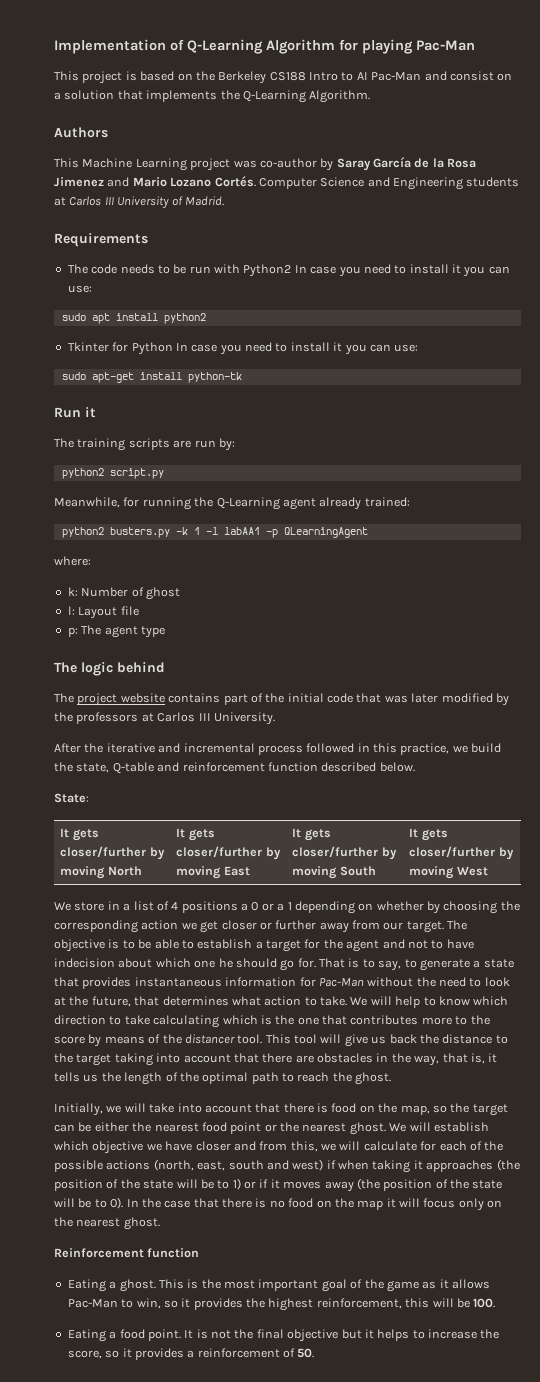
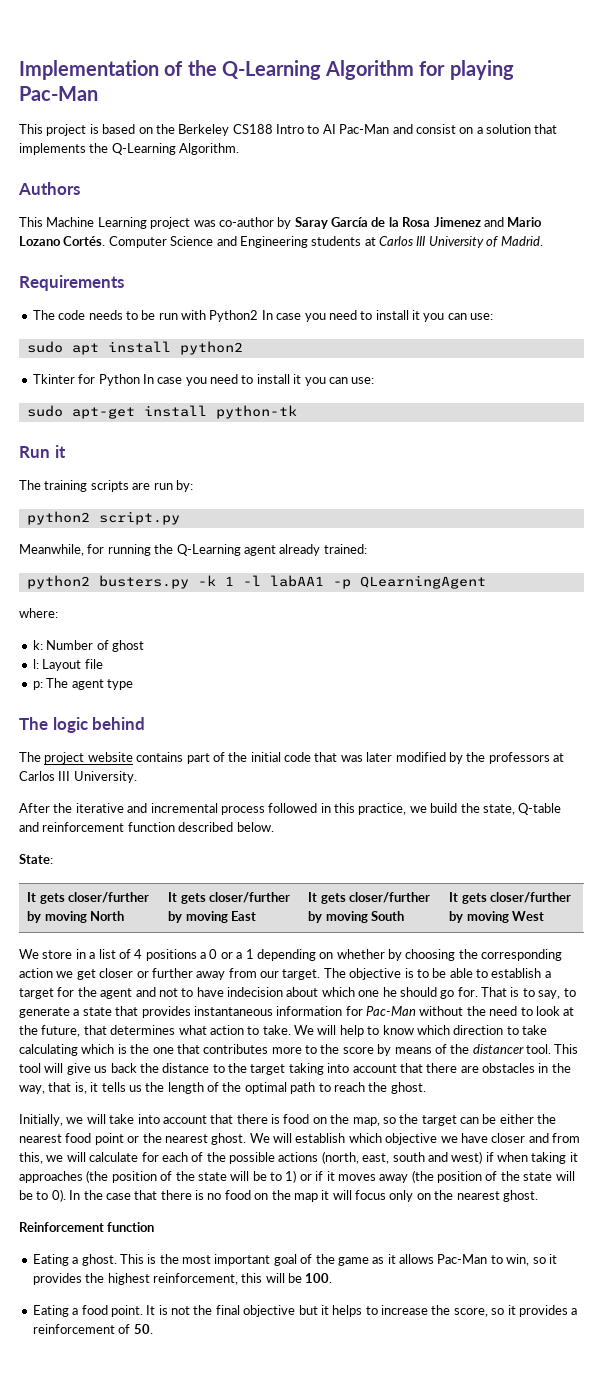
- Implementation of Q-Learning Algorithm for playing Pac-Man
+ Implementation of the Q-Learning Algorithm for playing Pac-Man

